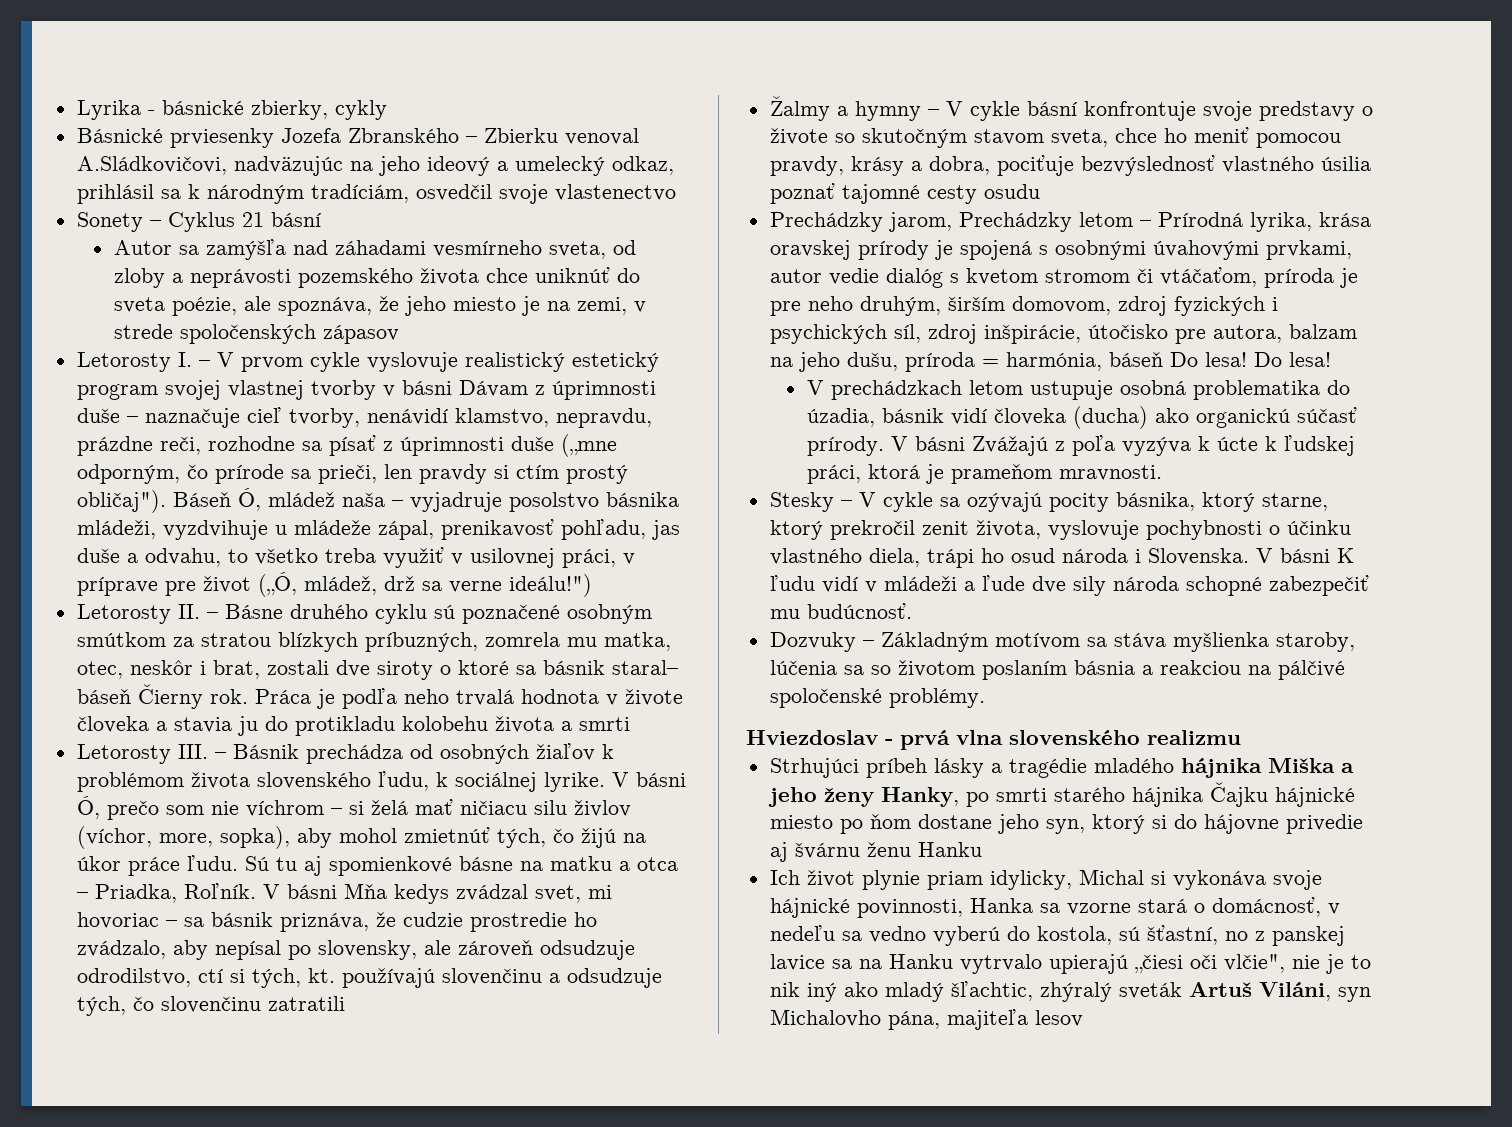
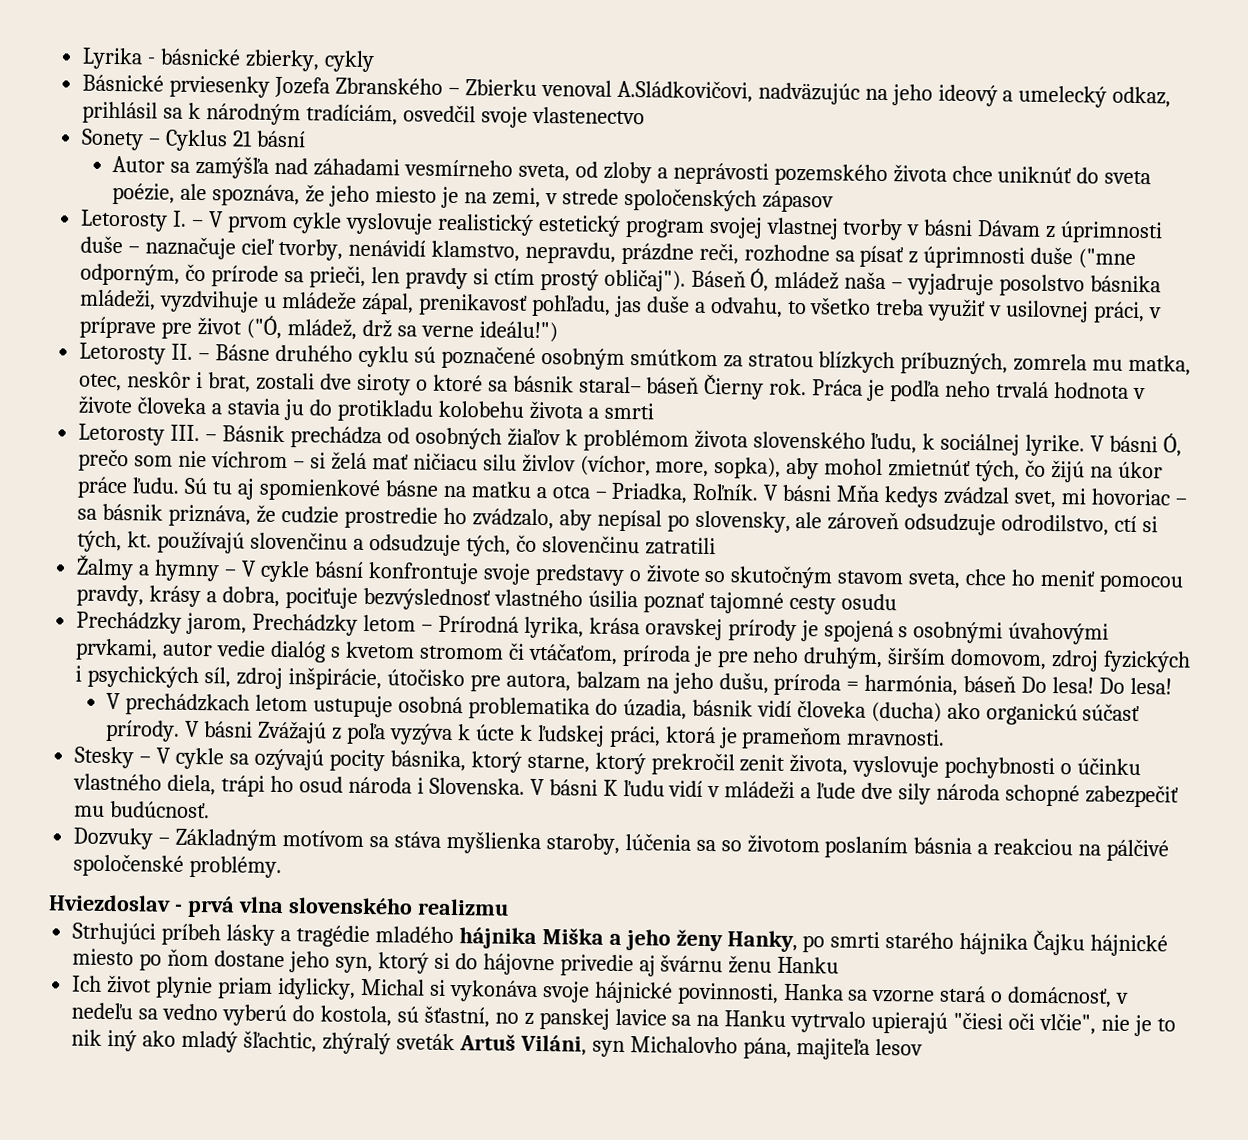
- Letorosty I. – V prvom cykle vyslovuje realistický estetický program svojej vlastnej tvorby v básni Dávam z úprimnosti duše – naznačuje cieľ tvorby, nenávidí klamstvo, nepravdu, prázdne reči, rozhodne sa písať z úprimnosti duše („mne odporným, čo prírode sa prieči, len pravdy si ctím prostý obličaj").
+ Letorosty I. – V prvom cykle vyslovuje realistický estetický program svojej vlastnej tvorby v básni Dávam z úprimnosti duše – naznačuje cieľ tvorby, nenávidí klamstvo, nepravdu, prázdne reči, rozhodne sa písať z úprimnosti duše ("mne odporným, čo prírode sa prieči, len pravdy si ctím prostý obličaj").
- Báseň Ó, mládež naša – vyjadruje posolstvo básnika mládeži, vyzdvihuje u mládeže zápal, prenikavosť pohľadu, jas duše a odvahu, to všetko treba využiť v usilovnej práci, v príprave pre život („Ó, mládež, drž sa verne ideálu!")
+ Báseň Ó, mládež naša – vyjadruje posolstvo básnika mládeži, vyzdvihuje u mládeže zápal, prenikavosť pohľadu, jas duše a odvahu, to všetko treba využiť v usilovnej práci, v príprave pre život ("Ó, mládež, drž sa verne ideálu!")
- Ich život plynie priam idylicky, Michal si vykonáva svoje hájnické povinnosti, Hanka sa vzorne stará o domácnosť, v nedeľu sa vedno vyberú do kostola, sú šťastní, no z panskej lavice sa na Hanku vytrvalo upierajú „čiesi oči vlčie", nie je to nik iný ako mladý šľachtic, zhýralý sveták Artuš Viláni, syn Michalovho pána, majiteľa lesov
+ Ich život plynie priam idylicky, Michal si vykonáva svoje hájnické povinnosti, Hanka sa vzorne stará o domácnosť, v nedeľu sa vedno vyberú do kostola, sú šťastní, no z panskej lavice sa na Hanku vytrvalo upierajú "čiesi oči vlčie", nie je to nik iný ako mladý šľachtic, zhýralý sveták Artuš Viláni, syn Michalovho pána, majiteľa lesov

